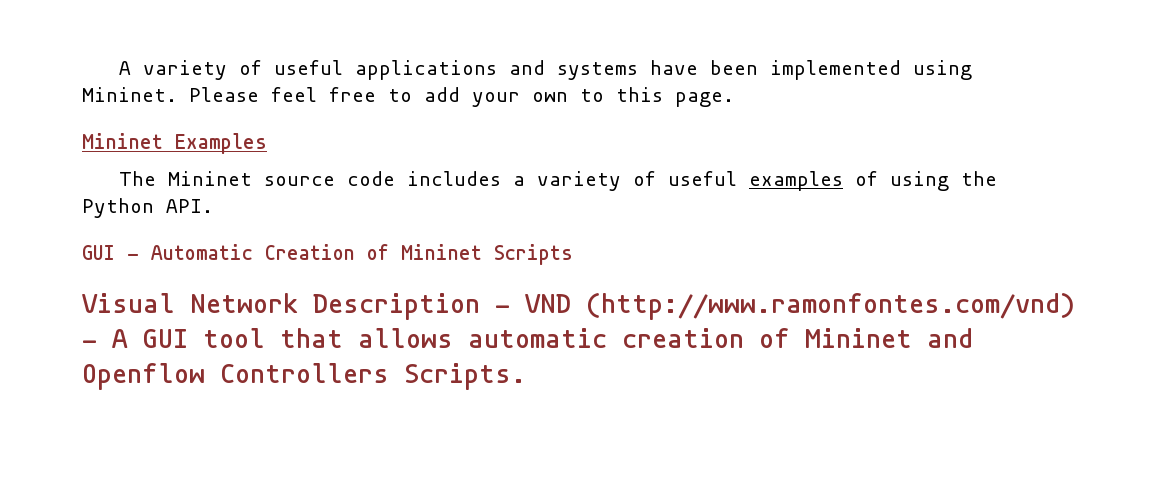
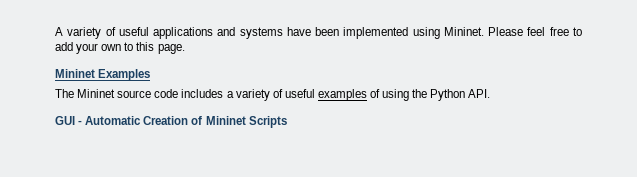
- Visual Network Description - VND (http://www.ramonfontes.com/vnd) - A GUI tool that allows automatic creation of Mininet and Openflow Controllers Scripts.

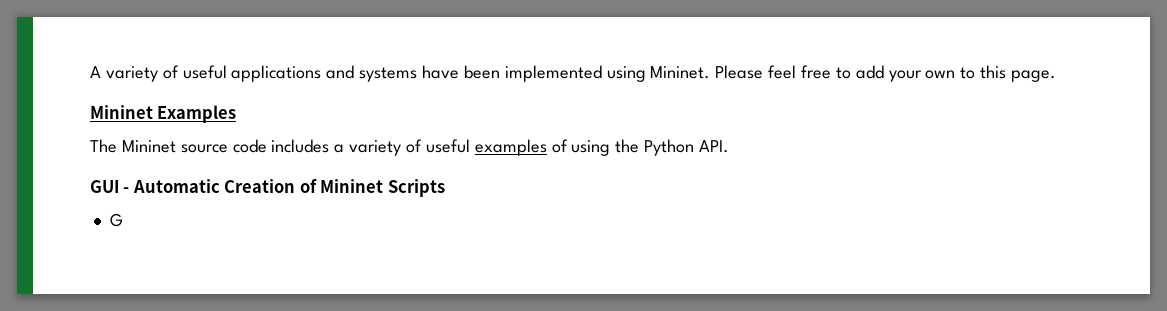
+ G

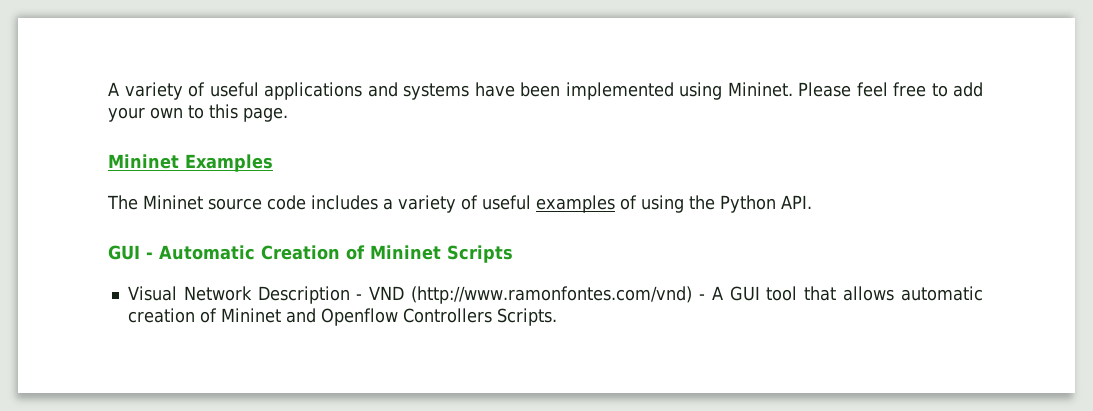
- G
+ Visual Network Description - VND (http://www.ramonfontes.com/vnd) - A GUI tool that allows automatic creation of Mininet and Openflow Controllers Scripts.

